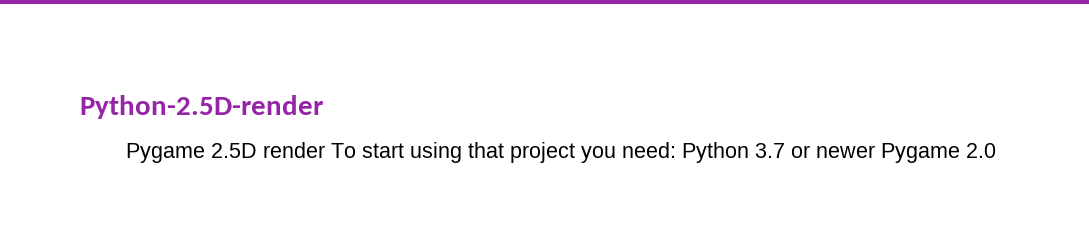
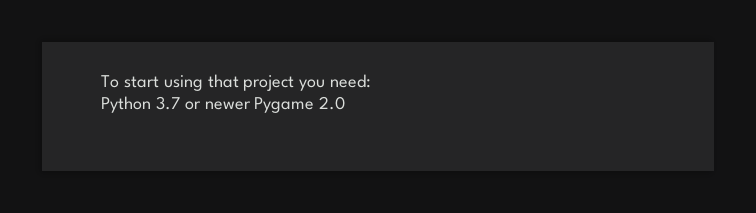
- Python-2.5D-render
- Pygame 2.5D render To start using that project you need: Python 3.7 or newer Pygame 2.0
+ To start using that project you need:
+ Python 3.7 or newer Pygame 2.0

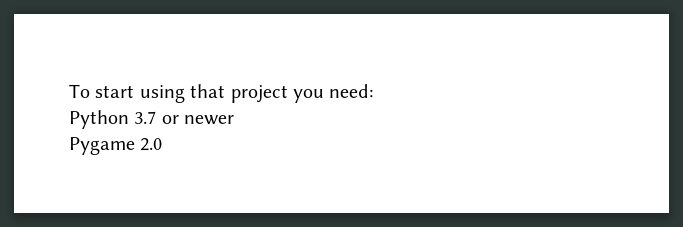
- Python 3.7 or newer Pygame 2.0
+ Python 3.7 or newer
+ Pygame 2.0

